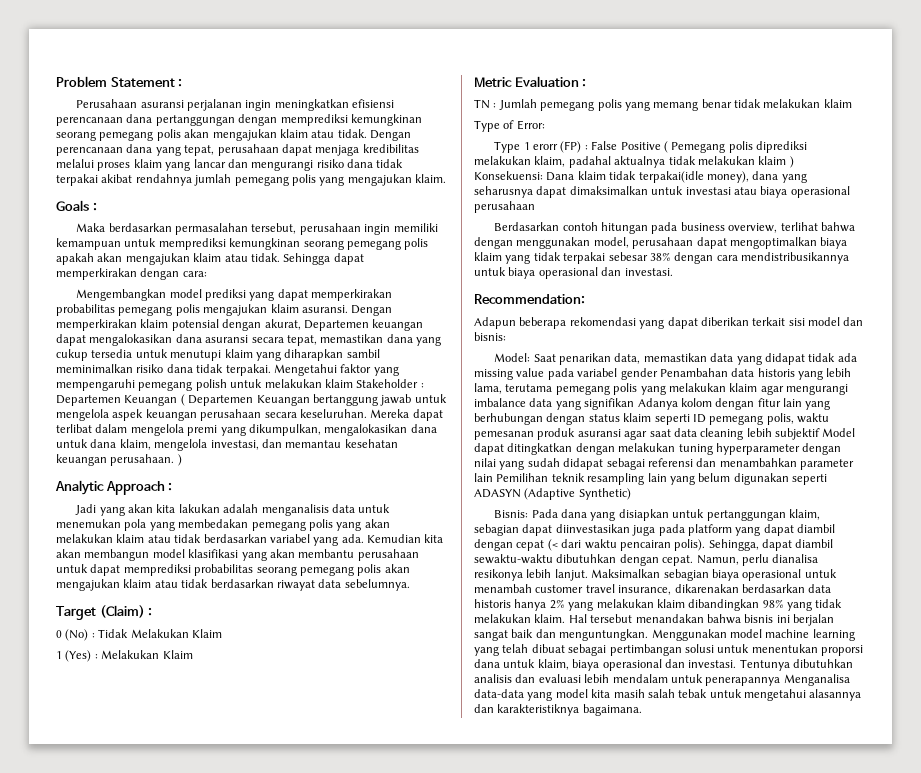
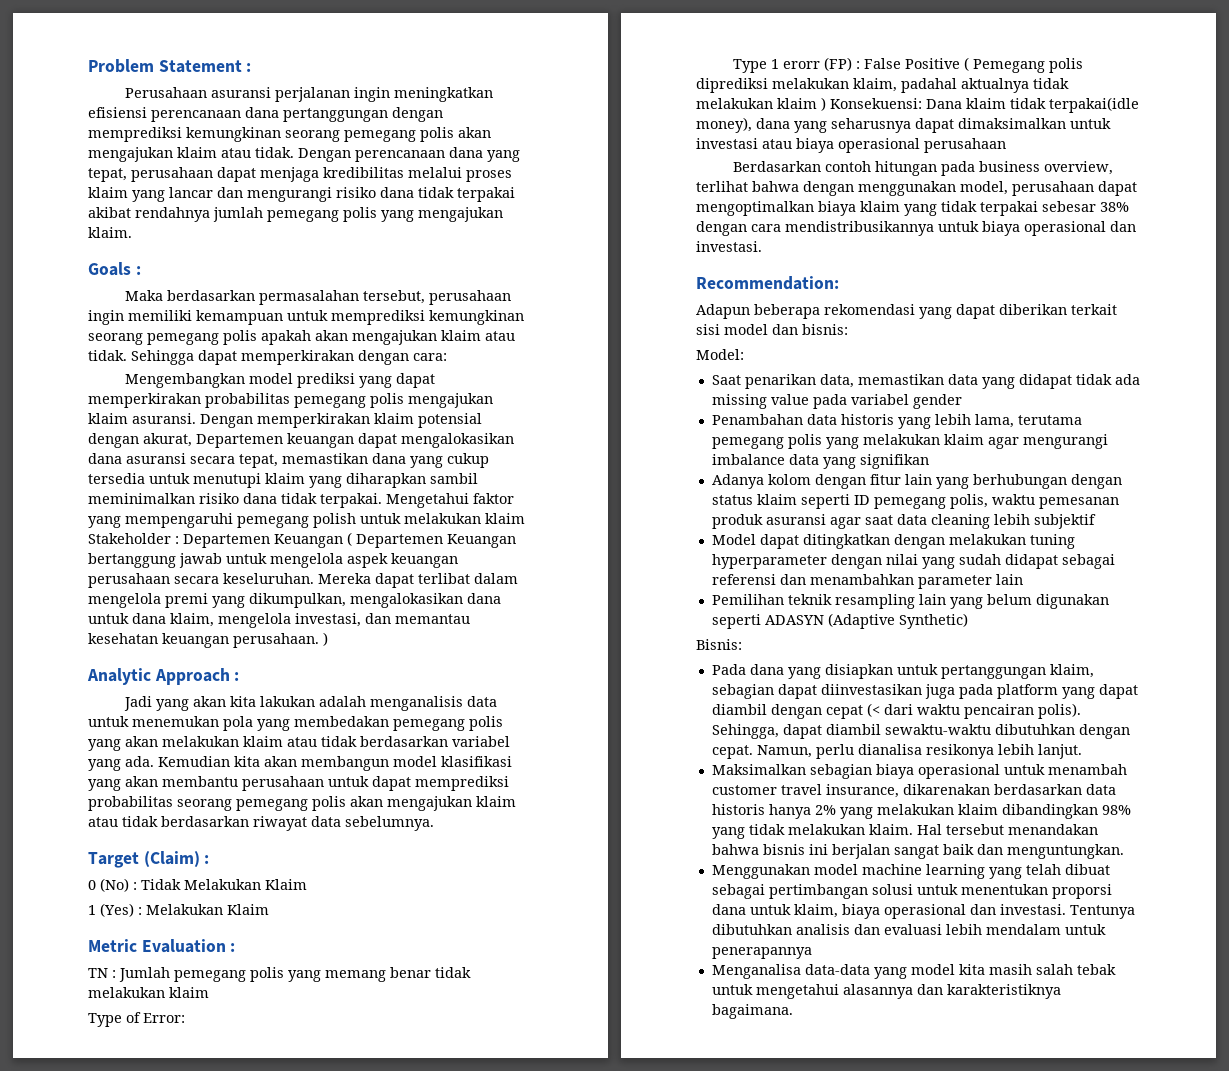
- Model: Saat penarikan data, memastikan data yang didapat tidak ada missing value pada variabel gender Penambahan data historis yang lebih lama, terutama pemegang polis yang melakukan klaim agar mengurangi imbalance data yang signifikan Adanya kolom dengan fitur lain yang berhubungan dengan status klaim seperti ID pemegang polis, waktu pemesanan produk asuransi agar saat data cleaning lebih subjektif Model dapat ditingkatkan dengan melakukan tuning hyperparameter dengan nilai yang sudah didapat sebagai referensi dan menambahkan parameter lain Pemilihan teknik resampling lain yang belum digunakan seperti ADASYN (Adaptive Synthetic)
+ Model:
+ Saat penarikan data, memastikan data yang didapat tidak ada missing value pada variabel gender
+ Penambahan data historis yang lebih lama, terutama pemegang polis yang melakukan klaim agar mengurangi imbalance data yang signifikan
+ Adanya kolom dengan fitur lain yang berhubungan dengan status klaim seperti ID pemegang polis, waktu pemesanan produk asuransi agar saat data cleaning lebih subjektif
+ Model dapat ditingkatkan dengan melakukan tuning hyperparameter dengan nilai yang sudah didapat sebagai referensi dan menambahkan parameter lain
+ Pemilihan teknik resampling lain yang belum digunakan seperti ADASYN (Adaptive Synthetic)
- Bisnis: Pada dana yang disiapkan untuk pertanggungan klaim, sebagian dapat diinvestasikan juga pada platform yang dapat diambil dengan cepat (< dari waktu pencairan polis).
+ Bisnis:
+ Pada dana yang disiapkan untuk pertanggungan klaim, sebagian dapat diinvestasikan juga pada platform yang dapat diambil dengan cepat (< dari waktu pencairan polis).
- Namun, perlu dianalisa resikonya lebih lanjut. Maksimalkan sebagian biaya operasional untuk menambah customer travel insurance, dikarenakan berdasarkan data historis hanya 2% yang melakukan klaim dibandingkan 98% yang tidak melakukan klaim.
+ Namun, perlu dianalisa resikonya lebih lanjut.
+ Maksimalkan sebagian biaya operasional untuk menambah customer travel insurance, dikarenakan berdasarkan data historis hanya 2% yang melakukan klaim dibandingkan 98% yang tidak melakukan klaim.
- Hal tersebut menandakan bahwa bisnis ini berjalan sangat baik dan menguntungkan. Menggunakan model machine learning yang telah dibuat sebagai pertimbangan solusi untuk menentukan proporsi dana untuk klaim, biaya operasional dan investasi.
+ Hal tersebut menandakan bahwa bisnis ini berjalan sangat baik dan menguntungkan.
+ Menggunakan model machine learning yang telah dibuat sebagai pertimbangan solusi untuk menentukan proporsi dana untuk klaim, biaya operasional dan investasi.
- Tentunya dibutuhkan analisis dan evaluasi lebih mendalam untuk penerapannya Menganalisa data-data yang model kita masih salah tebak untuk mengetahui alasannya dan karakteristiknya bagaimana.
+ Tentunya dibutuhkan analisis dan evaluasi lebih mendalam untuk penerapannya
+ Menganalisa data-data yang model kita masih salah tebak untuk mengetahui alasannya dan karakteristiknya bagaimana.

